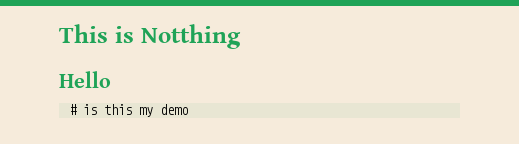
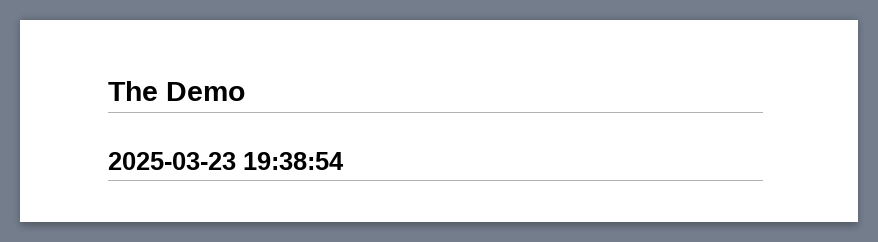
- This is Notthing
- Hello
- # is this my demo
+ The Demo
+ 2025-03-23 19:38:54

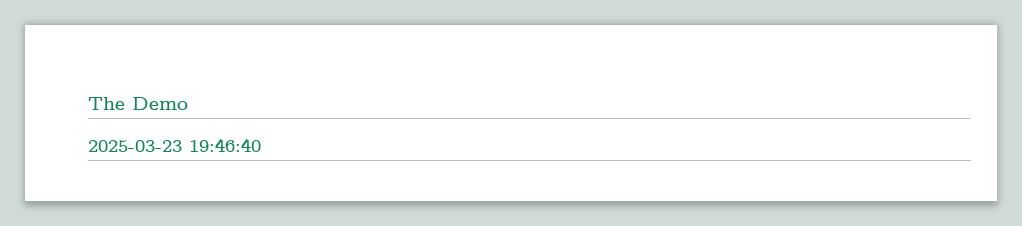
- 2025-03-23 19:38:54
+ 2025-03-23 19:46:40

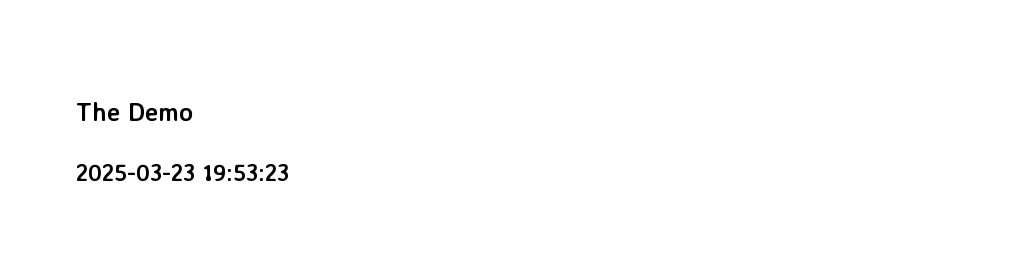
- 2025-03-23 19:46:40
+ 2025-03-23 19:53:23

